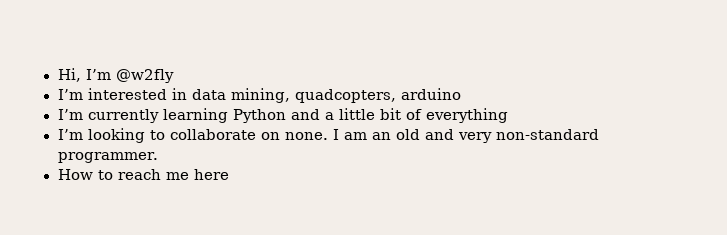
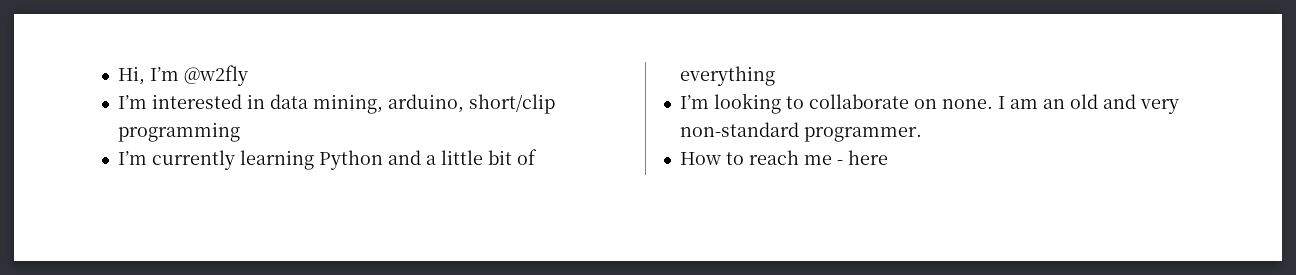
- I’m interested in data mining, quadcopters, arduino
+ I’m interested in data mining, arduino, short/clip programming
- How to reach me here
+ How to reach me - here

